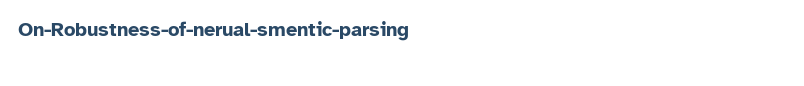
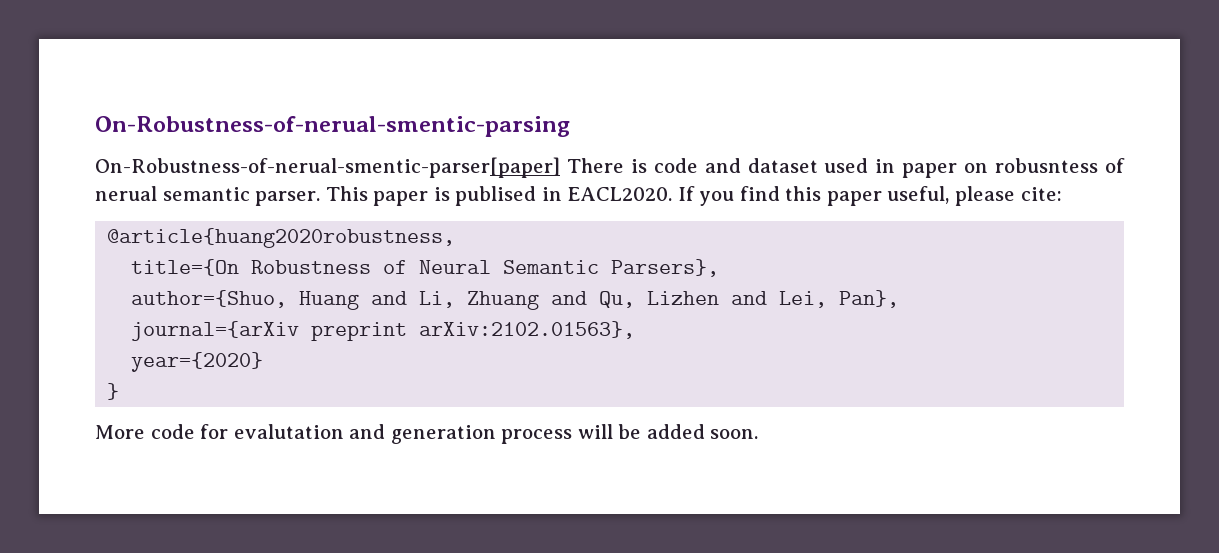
+ On-Robustness-of-nerual-smentic-parser[paper] There is code and dataset used in paper on robusntess of nerual semantic parser. This paper is publised in EACL2020. If you find this paper useful, please cite:
+ @article{huang2020robustness,
+ title={On Robustness of Neural Semantic Parsers},
+ author={Shuo, Huang and Li, Zhuang and Qu, Lizhen and Lei, Pan},
+ journal={arXiv preprint arXiv:2102.01563},
+ year={2020}
+ }
+ More code for evalutation and generation process will be added soon.

